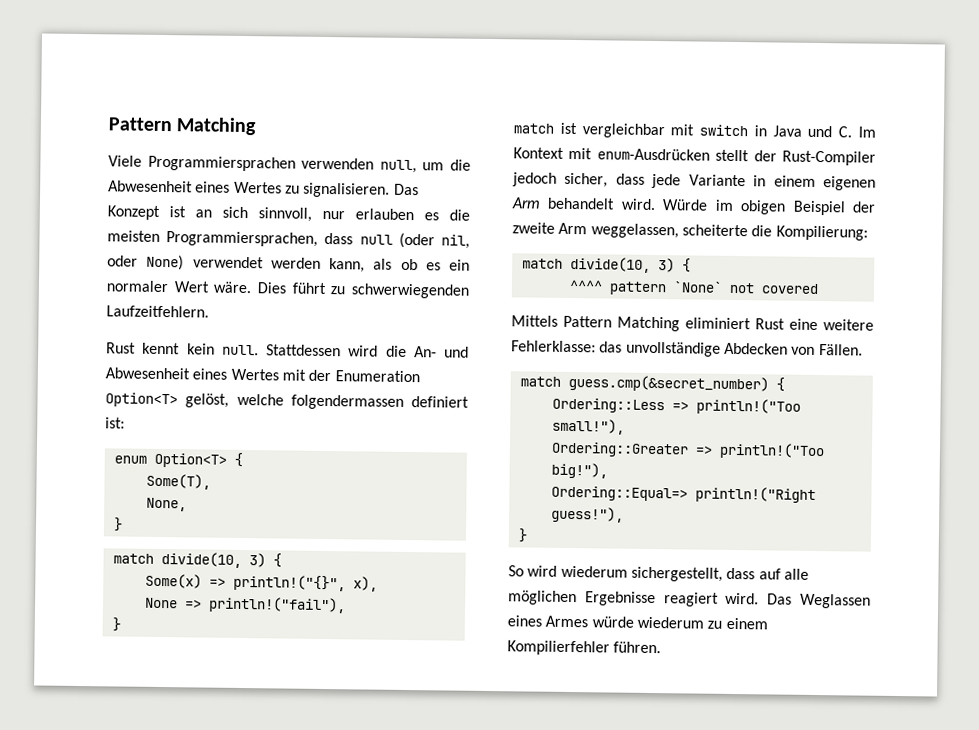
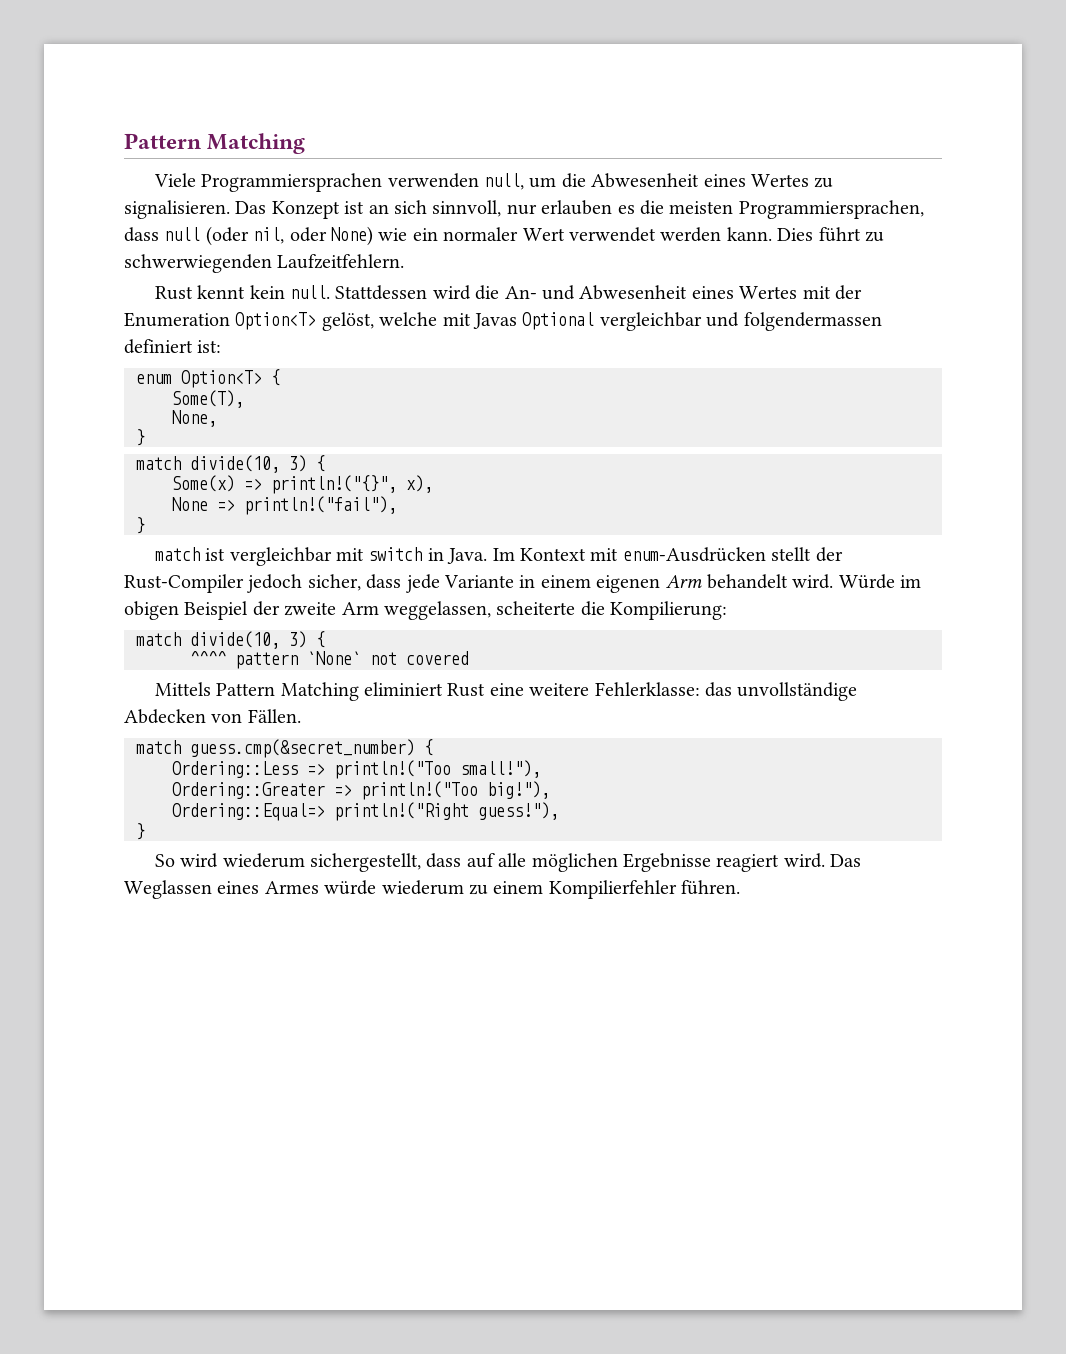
- Das Konzept ist an sich sinnvoll, nur erlauben es die meisten Programmiersprachen, dass null (oder nil, oder None) verwendet werden kann, als ob es ein normaler Wert wäre.
+ Das Konzept ist an sich sinnvoll, nur erlauben es die meisten Programmiersprachen, dass null (oder nil, oder None) wie ein normaler Wert verwendet werden kann.
- Stattdessen wird die An- und Abwesenheit eines Wertes mit der Enumeration Option<T> gelöst, welche folgendermassen definiert ist:
+ Stattdessen wird die An- und Abwesenheit eines Wertes mit der Enumeration Option<T> gelöst, welche mit Javas Optional vergleichbar und folgendermassen definiert ist:
- match ist vergleichbar mit switch in Java und C. Im Kontext mit enum-Ausdrücken stellt der Rust-Compiler jedoch sicher, dass jede Variante in einem eigenen Arm behandelt wird.
+ match ist vergleichbar mit switch in Java. Im Kontext mit enum-Ausdrücken stellt der Rust-Compiler jedoch sicher, dass jede Variante in einem eigenen Arm behandelt wird.

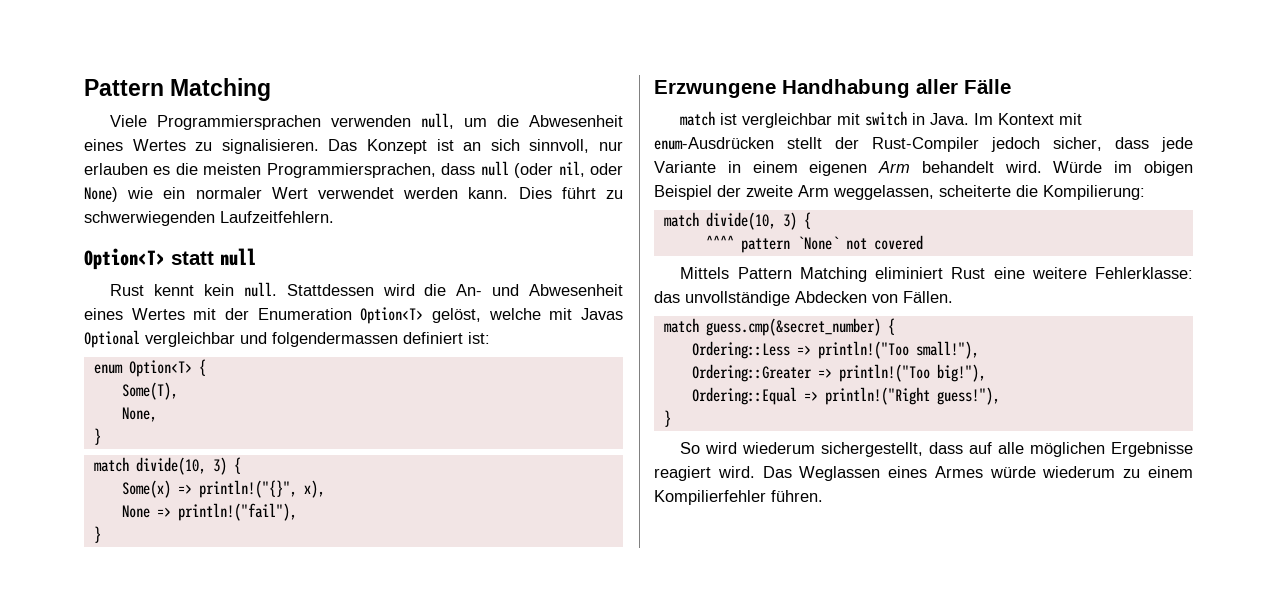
+ Option<T> statt null
+ Erzwungene Handhabung aller Fälle
- Ordering::Equal=> println!("Right guess!"),
+ Ordering::Equal => println!("Right guess!"),

